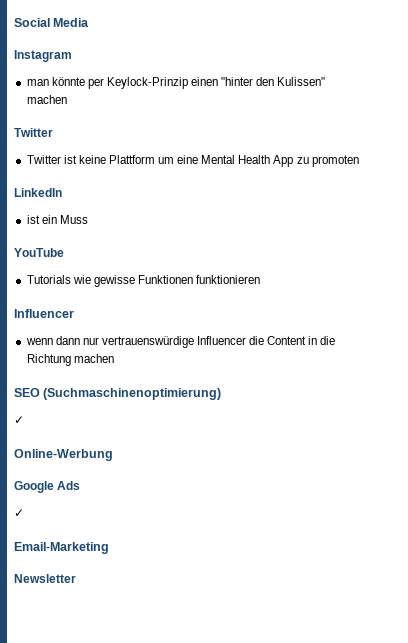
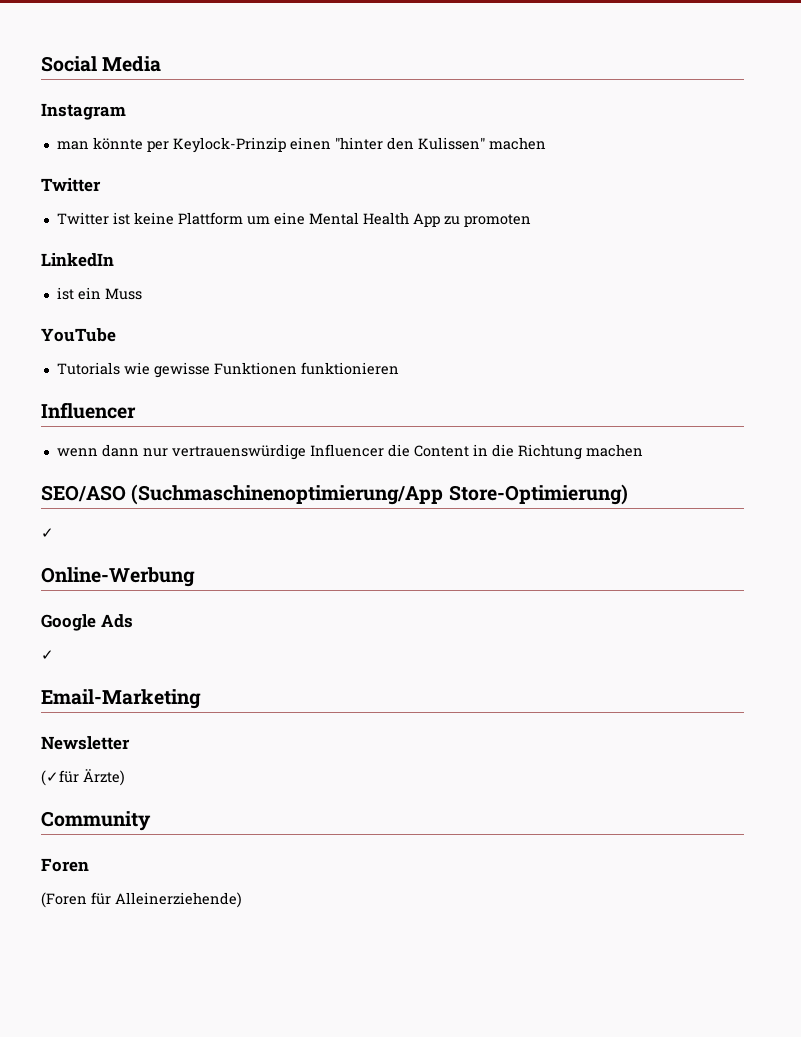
- SEO (Suchmaschinenoptimierung)
+ SEO/ASO (Suchmaschinenoptimierung/App Store-Optimierung)
+ (✓für Ärzte)
+ Community
+ Foren
+ (Foren für Alleinerziehende)

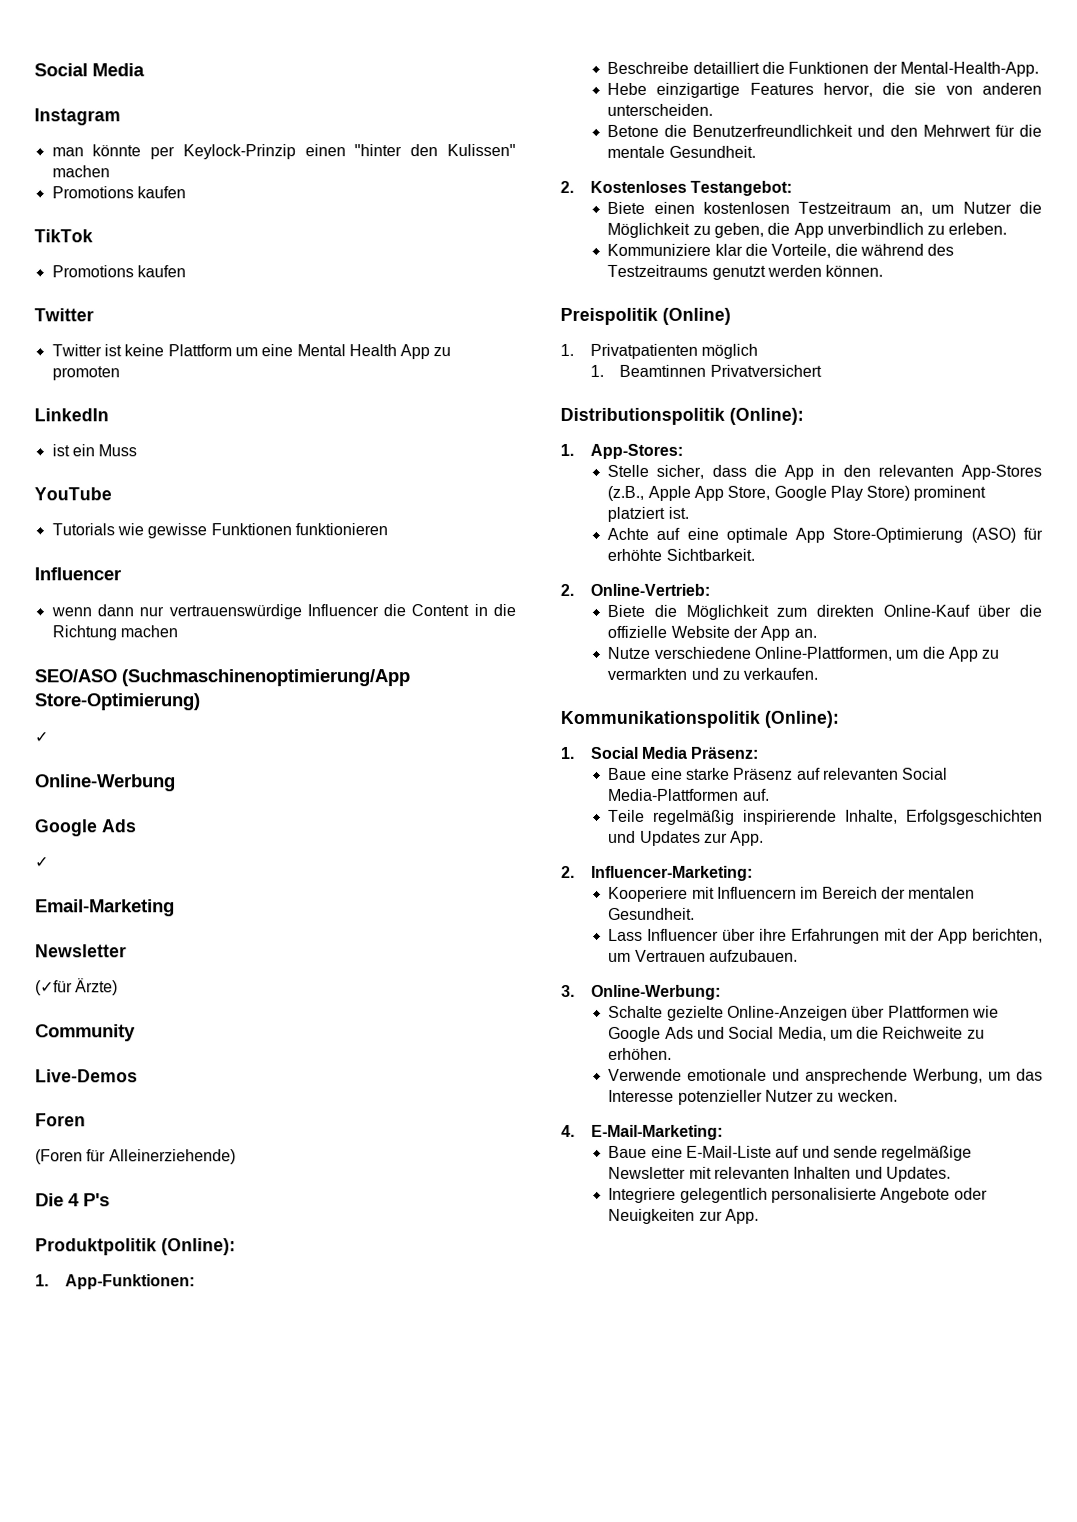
  man könnte per Keylock-Prinzip einen "hinter den Kulissen" machen
+ Promotions kaufen
+ TikTok
+ Promotions kaufen
+ Live-Demos
+ Die 4 P's
+ Produktpolitik (Online):
+ 1. App-Funktionen:
+ Beschreibe detailliert die Funktionen der Mental-Health-App.
+ Hebe einzigartige Features hervor, die sie von anderen unterscheiden.
+ Betone die Benutzerfreundlichkeit und den Mehrwert für die mentale Gesundheit.
+ 2. Kostenloses Testangebot:
+ Biete einen kostenlosen Testzeitraum an, um Nutzer die Möglichkeit zu geben, die App unverbindlich zu erleben.
+ Kommuniziere klar die Vorteile, die während des Testzeitraums genutzt werden können.
+ Preispolitik (Online)
+ 1. Privatpatienten möglich
+ 1. Beamtinnen Privatversichert
+ Distributionspolitik (Online):
+ 1. App-Stores:
+ Stelle sicher, dass die App in den relevanten App-Stores (z.B., Apple App Store, Google Play Store) prominent platziert ist.
+ Achte auf eine optimale App Store-Optimierung (ASO) für erhöhte Sichtbarkeit.
+ 2. Online-Vertrieb:
+ Biete die Möglichkeit zum direkten Online-Kauf über die offizielle Website der App an.
+ Nutze verschiedene Online-Plattformen, um die App zu vermarkten und zu verkaufen.
+ Kommunikationspolitik (Online):
+ 1. Social Media Präsenz:
+ Baue eine starke Präsenz auf relevanten Social Media-Plattformen auf.
+ Teile regelmäßig inspirierende Inhalte, Erfolgsgeschichten und Updates zur App.
+ 2. Influencer-Marketing:
+ Kooperiere mit Influencern im Bereich der mentalen Gesundheit.
+ Lass Influencer über ihre Erfahrungen mit der App berichten, um Vertrauen aufzubauen.
+ 3. Online-Werbung:
+ Schalte gezielte Online-Anzeigen über Plattformen wie Google Ads und Social Media, um die Reichweite zu erhöhen.
+ Verwende emotionale und ansprechende Werbung, um das Interesse potenzieller Nutzer zu wecken.
+ 4. E-Mail-Marketing:
+ Baue eine E-Mail-Liste auf und sende regelmäßige Newsletter mit relevanten Inhalten und Updates.
+ Integriere gelegentlich personalisierte Angebote oder Neuigkeiten zur App.

